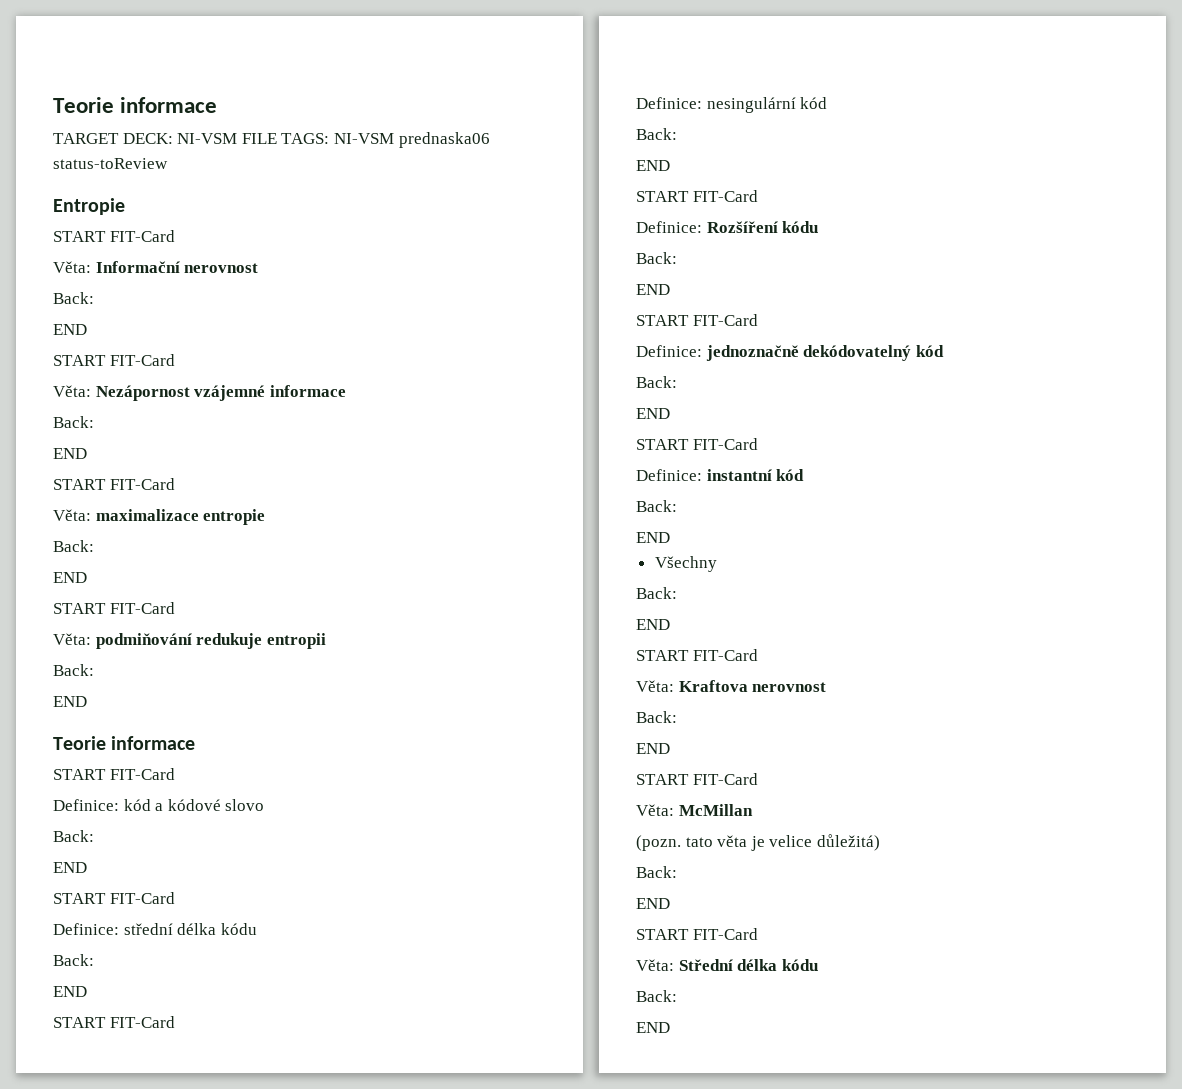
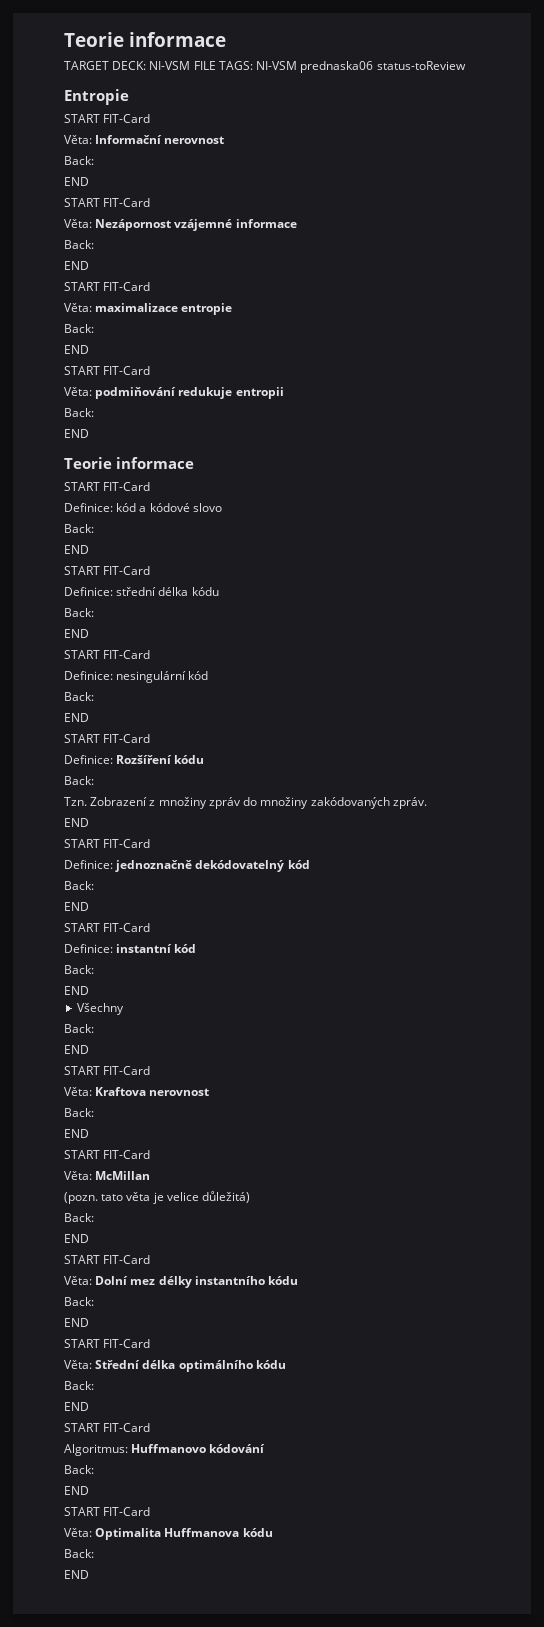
+ Tzn. Zobrazení z množiny zpráv do množiny zakódovaných zpráv.
- Věta: Střední délka kódu
+ Věta: Dolní mez délky instantního kódu
+ Back:
+ END
+ START FIT-Card
+ Věta: Střední délka optimálního kódu
+ Back:
+ END
+ START FIT-Card
+ Algoritmus: Huffmanovo kódování
+ Back:
+ END
+ START FIT-Card
+ Věta: Optimalita Huffmanova kódu

